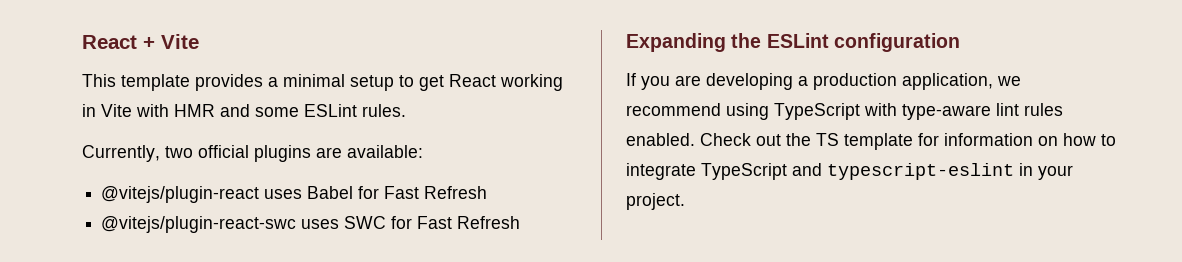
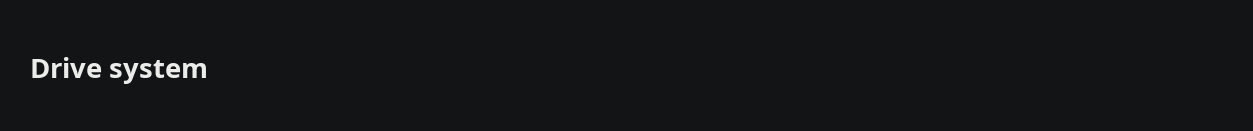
- React + Vite
- This template provides a minimal setup to get React working in Vite with HMR and some ESLint rules.
- Currently, two official plugins are available:
- @vitejs/plugin-react uses Babel for Fast Refresh
- @vitejs/plugin-react-swc uses SWC for Fast Refresh
- Expanding the ESLint configuration
- If you are developing a production application, we recommend using TypeScript with type-aware lint rules enabled. Check out the TS template for information on how to integrate TypeScript and typescript-eslint in your project.
+ Drive system

